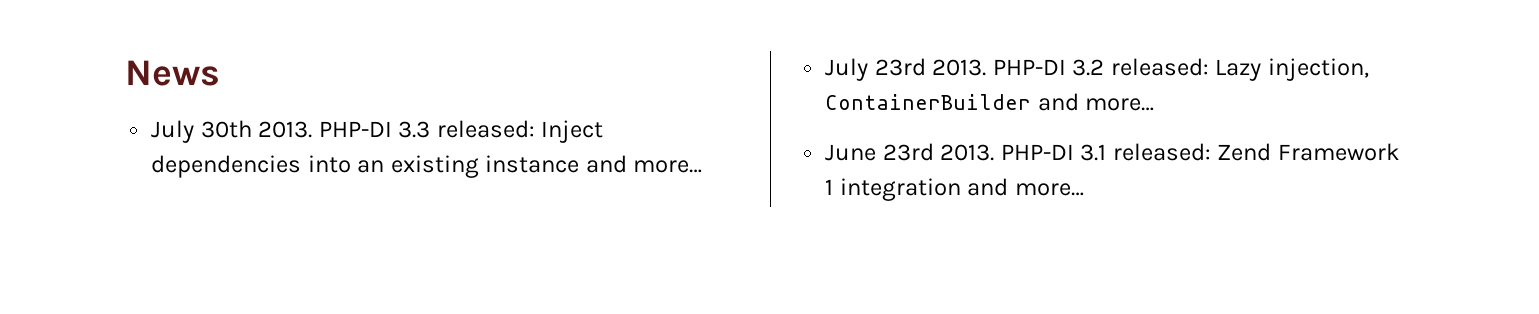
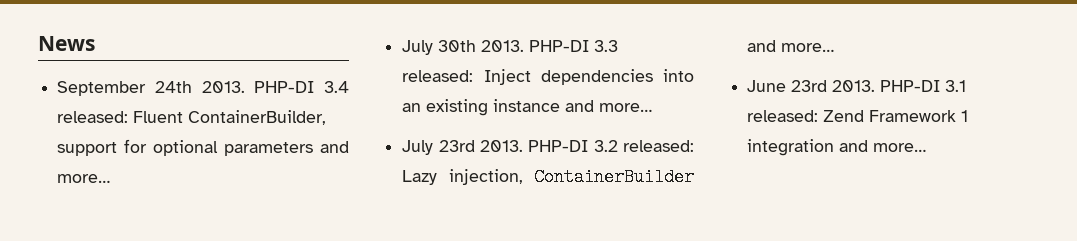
+ September 24th 2013. PHP-DI 3.4 released: Fluent ContainerBuilder, support for optional parameters and more…

